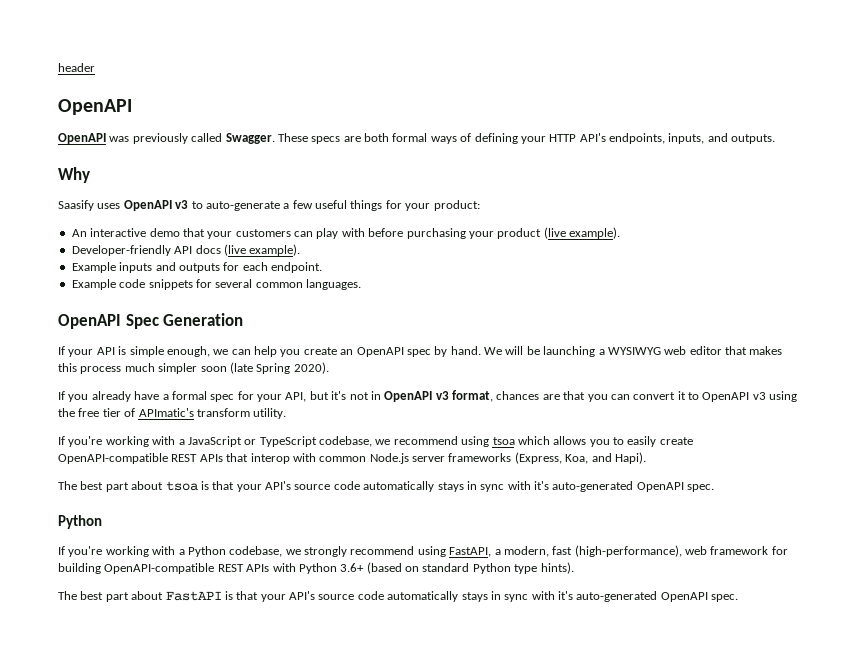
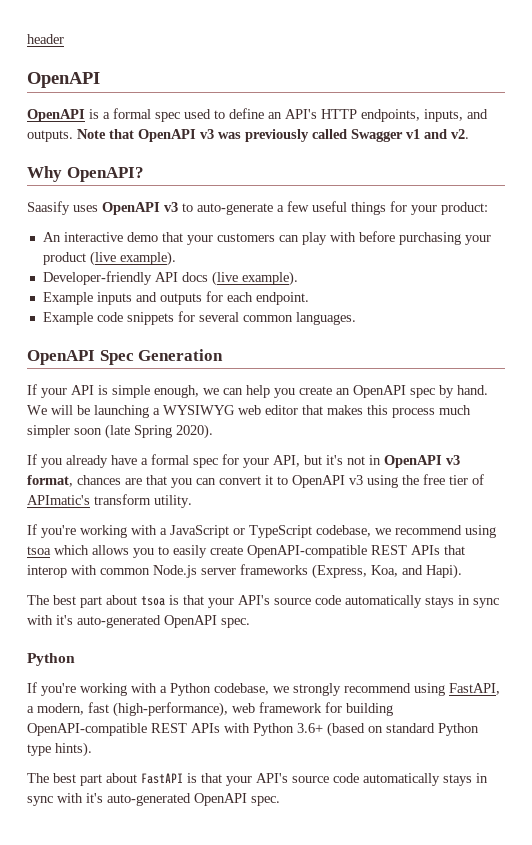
- OpenAPI was previously called Swagger. These specs are both formal ways of defining your HTTP API's endpoints, inputs, and outputs.
+ OpenAPI is a formal spec used to define an API's HTTP endpoints, inputs, and outputs. Note that OpenAPI v3 was previously called Swagger v1 and v2.
- Why
+ Why OpenAPI?

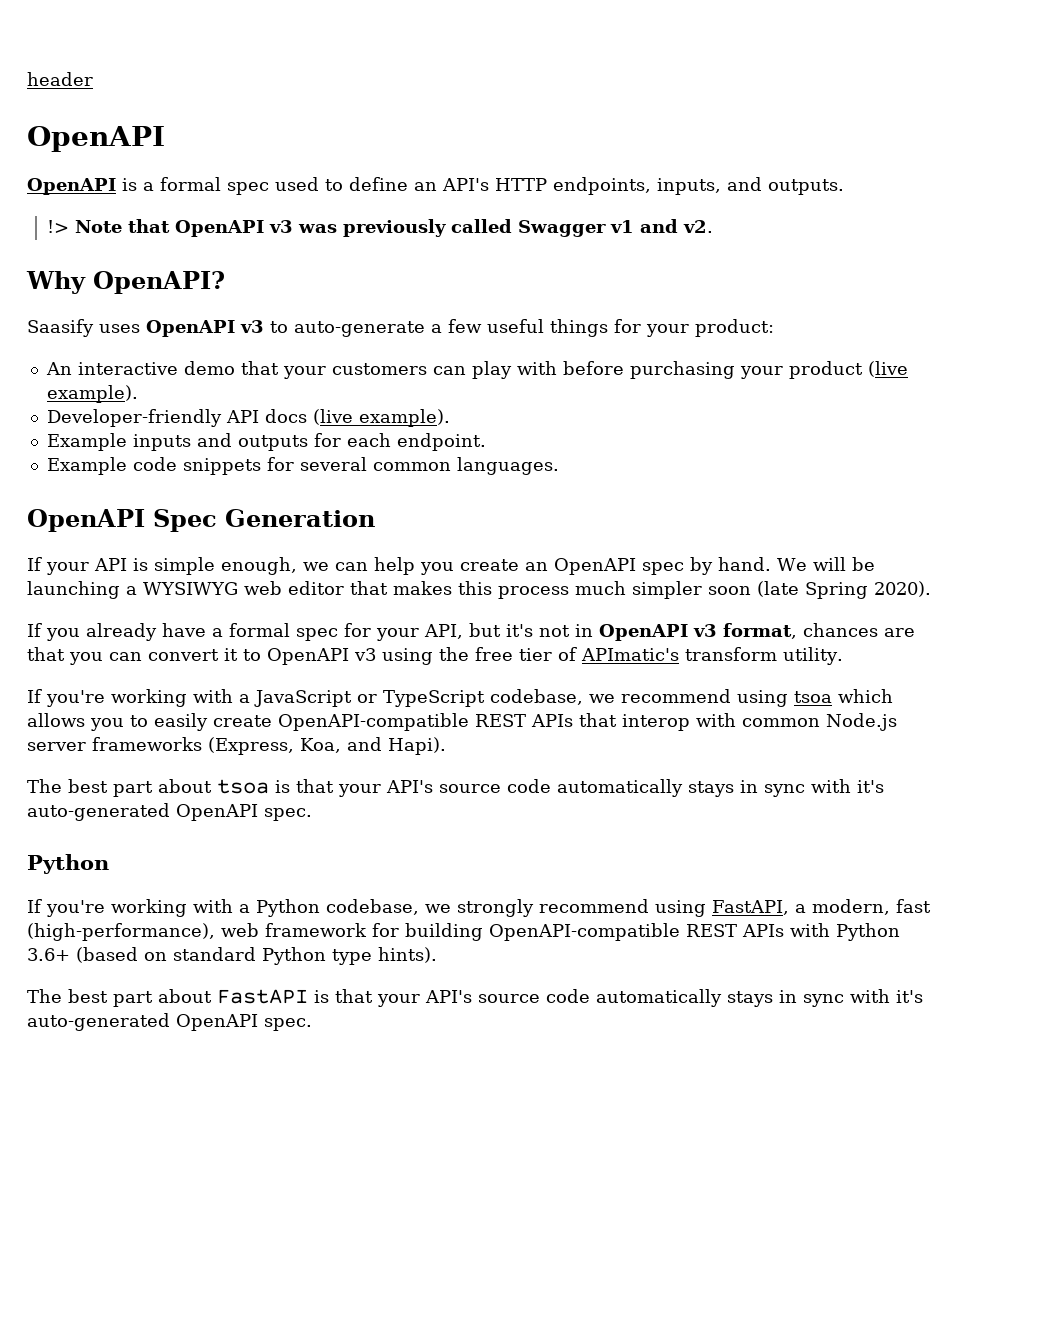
- OpenAPI is a formal spec used to define an API's HTTP endpoints, inputs, and outputs. Note that OpenAPI v3 was previously called Swagger v1 and v2.
+ OpenAPI is a formal spec used to define an API's HTTP endpoints, inputs, and outputs.
+ !> Note that OpenAPI v3 was previously called Swagger v1 and v2.

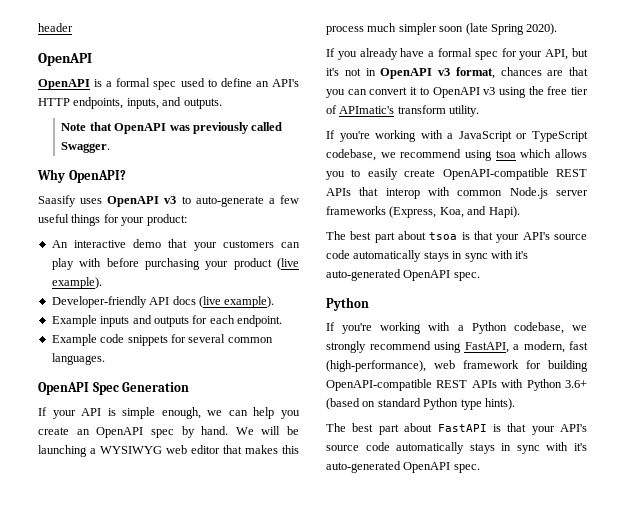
- !> Note that OpenAPI v3 was previously called Swagger v1 and v2.
+ Note that OpenAPI was previously called Swagger.

